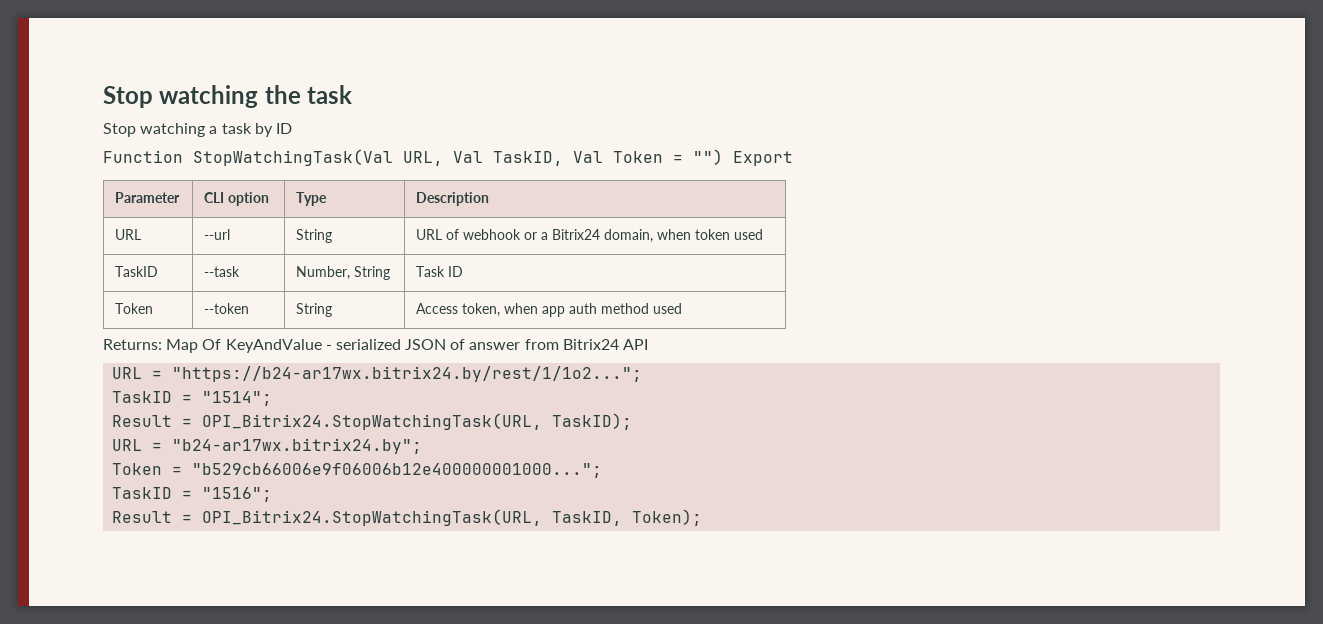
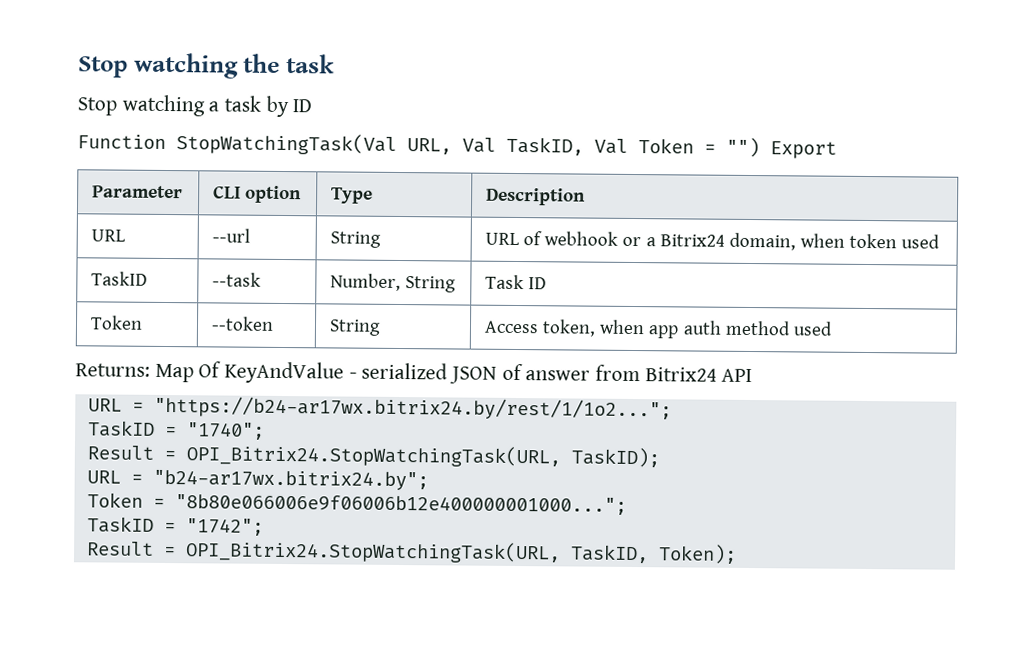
- TaskID = "1514";
+ TaskID = "1740";
- Token = "b529cb66006e9f06006b12e400000001000...";
- TaskID = "1516";
+ Token = "8b80e066006e9f06006b12e400000001000...";
+ TaskID = "1742";

